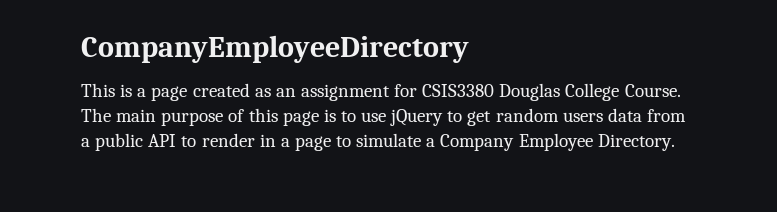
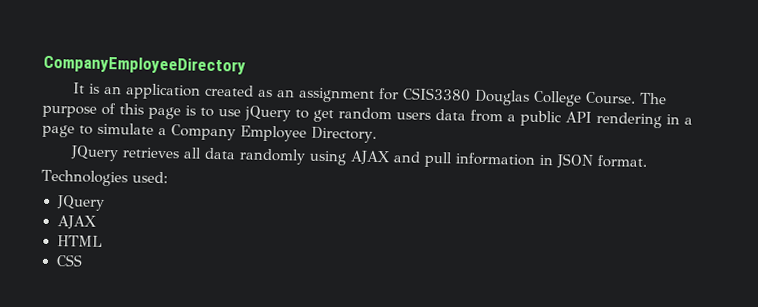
- This is a page created as an assignment for CSIS3380 Douglas College Course.
+ It is an application created as an assignment for CSIS3380 Douglas College Course.
- The main purpose of this page is to use jQuery to get random users data from a public API to render in a page to simulate a Company Employee Directory.
+ The purpose of this page is to use jQuery to get random users data from a public API rendering in a page to simulate a Company Employee Directory.
+ JQuery retrieves all data randomly using AJAX and pull information in JSON format.
+ Technologies used:
+ JQuery
+ AJAX
+ HTML
+ CSS

